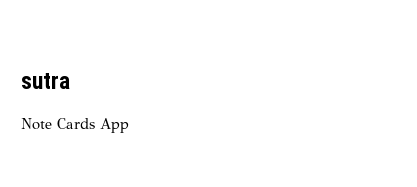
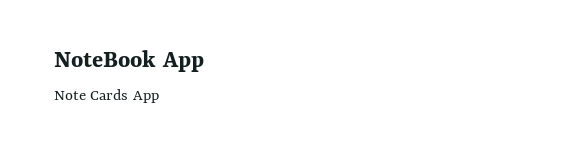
- sutra
+ NoteBook App

